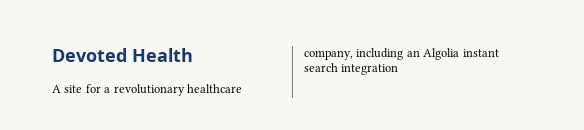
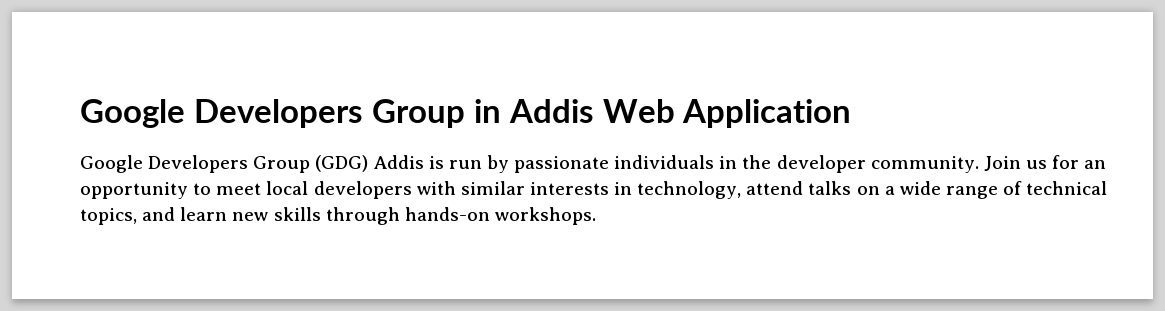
- Devoted Health
- A site for a revolutionary healthcare company, including an Algolia instant search integration
+ Google Developers Group in Addis Web Application
+ Google Developers Group (GDG) Addis is run by passionate individuals in the developer community. Join us for an opportunity to meet local developers with similar interests in technology, attend talks on a wide range of technical topics, and learn new skills through hands-on workshops.

